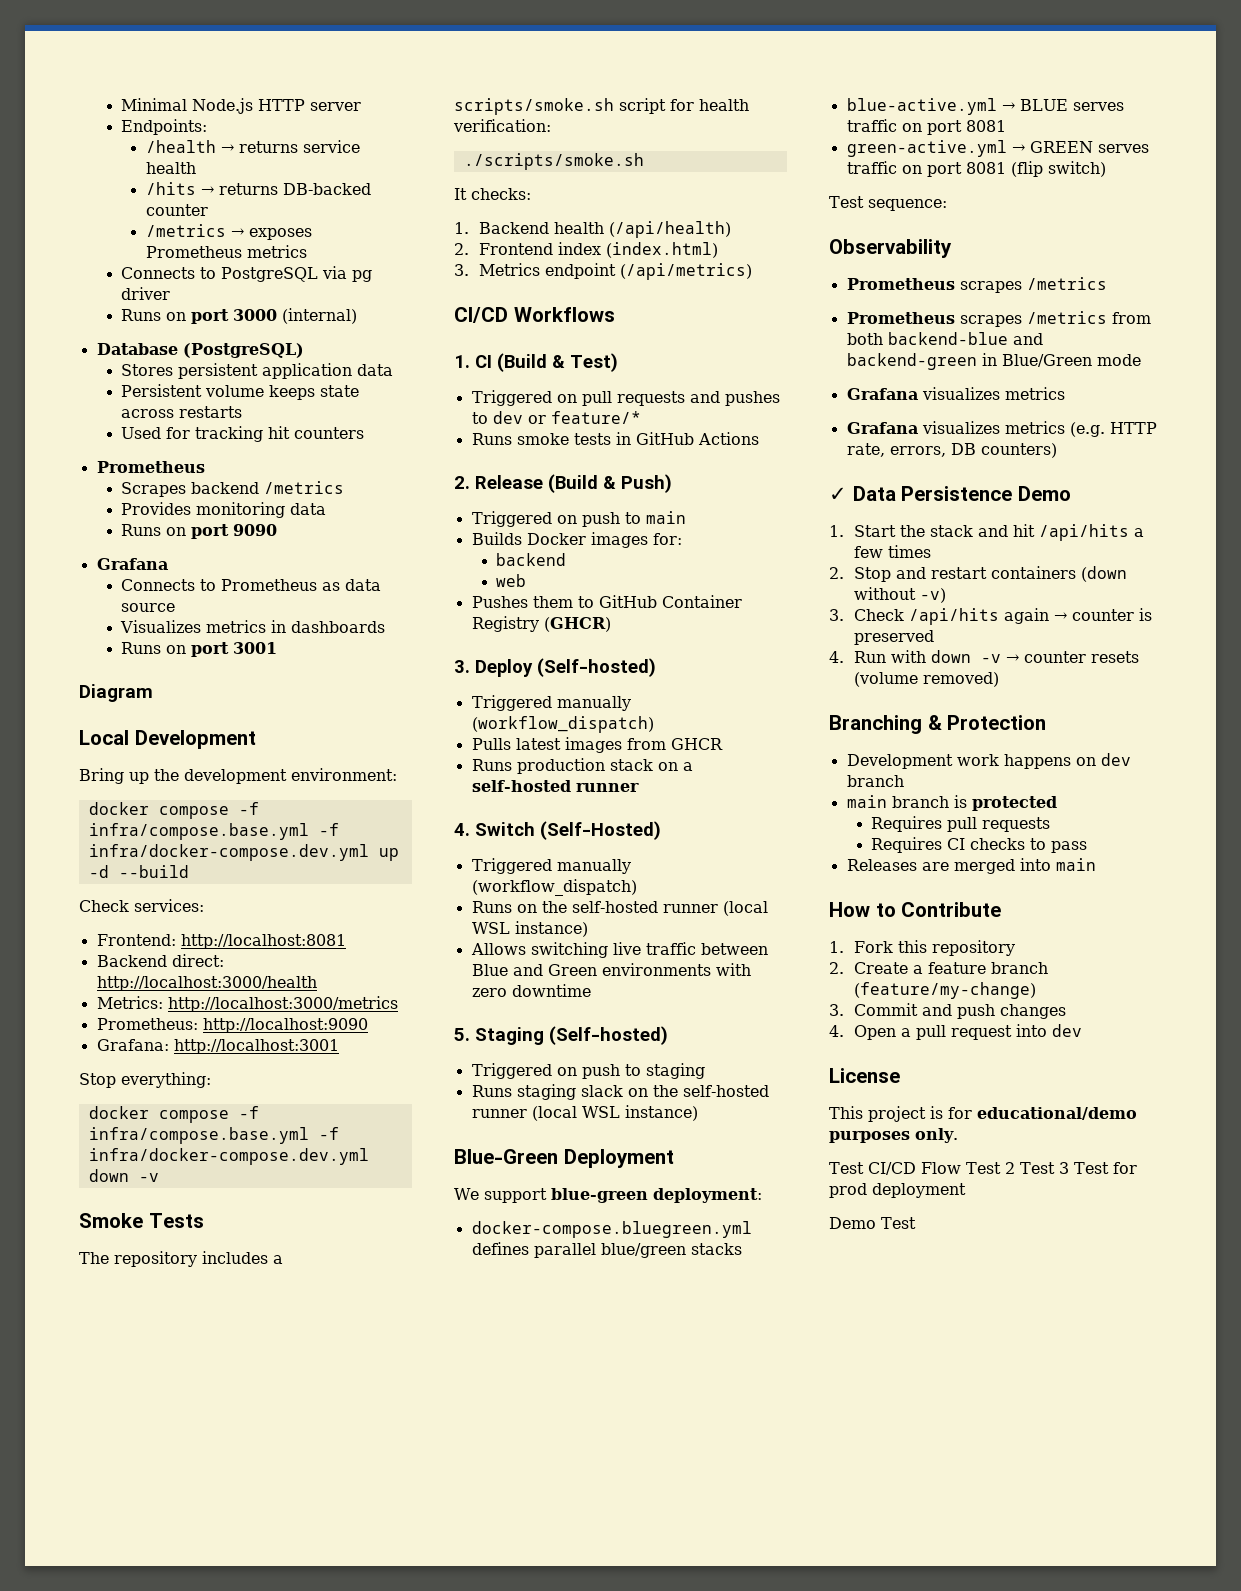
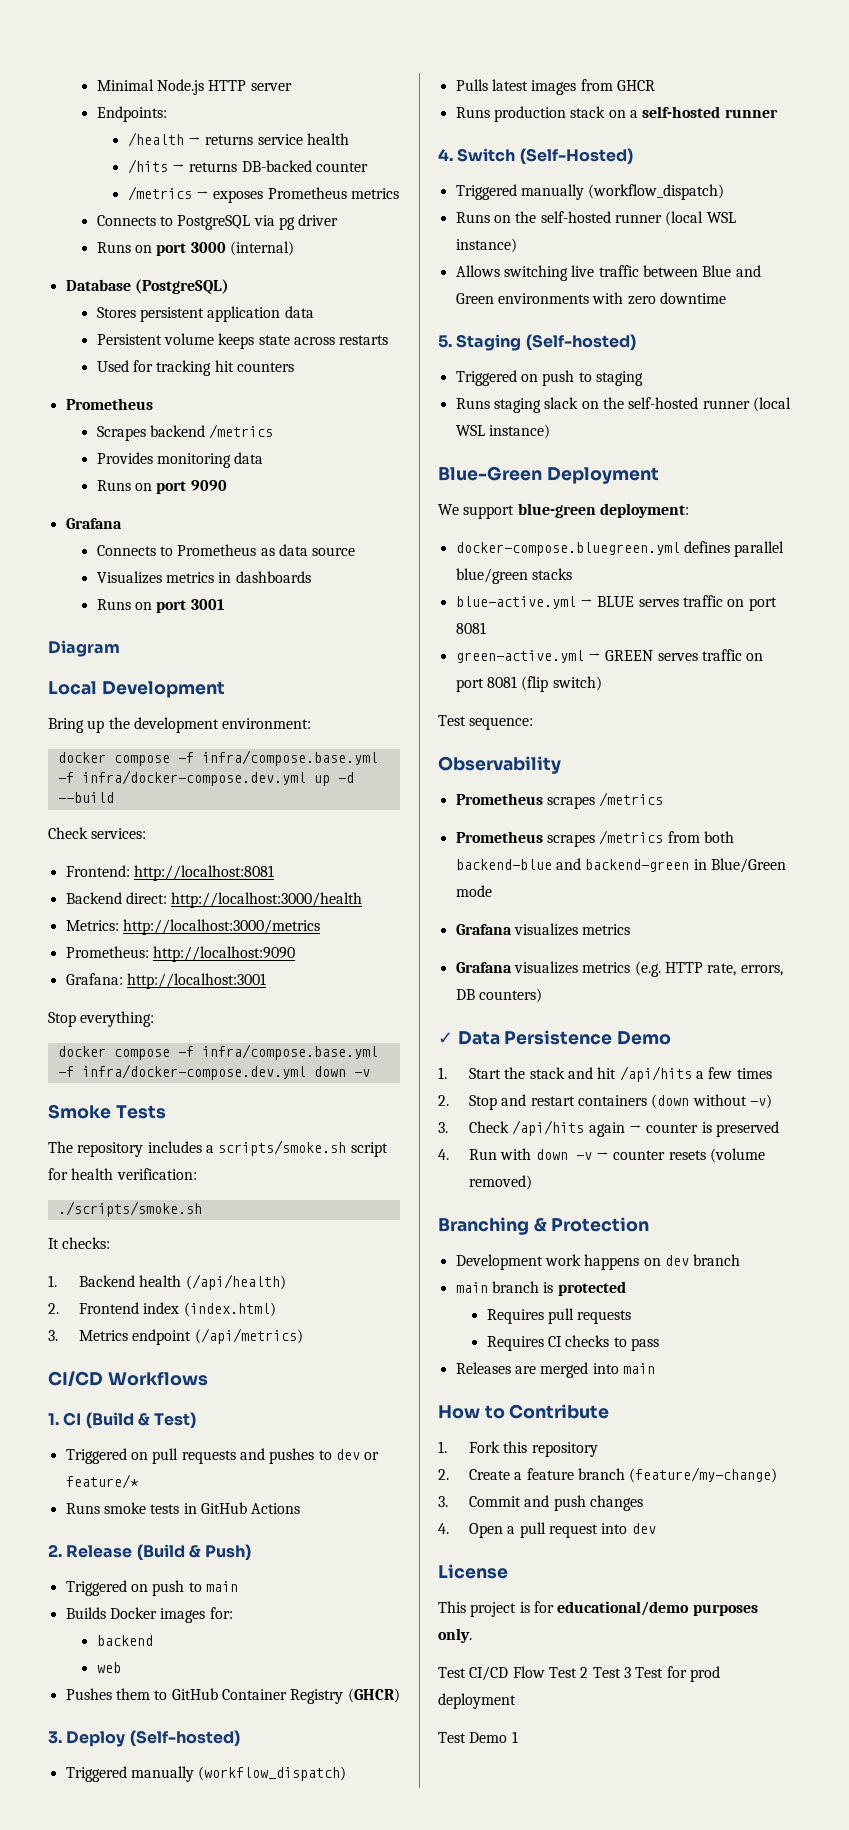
- Demo Test
+ Test Demo 1

